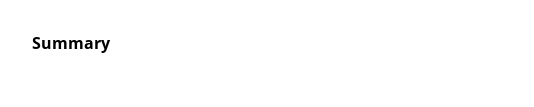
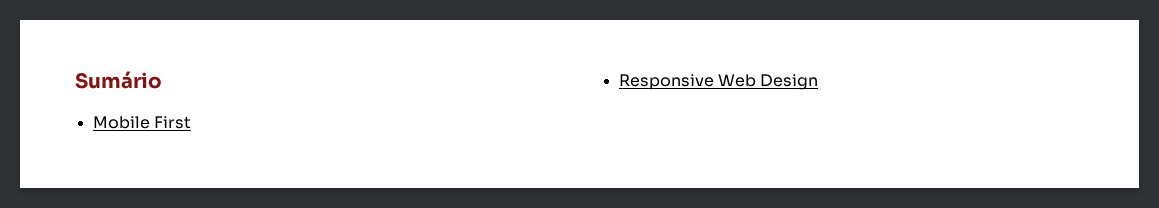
- Summary
+ Sumário
+ Mobile First
+ Responsive Web Design

